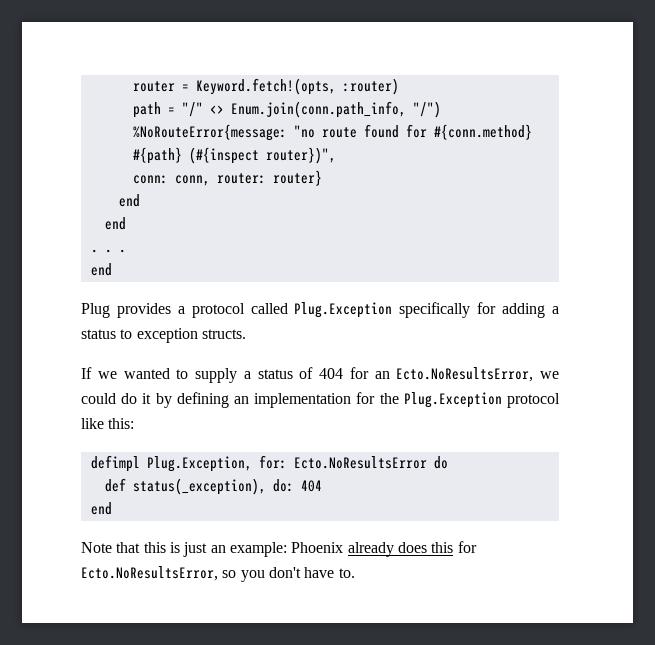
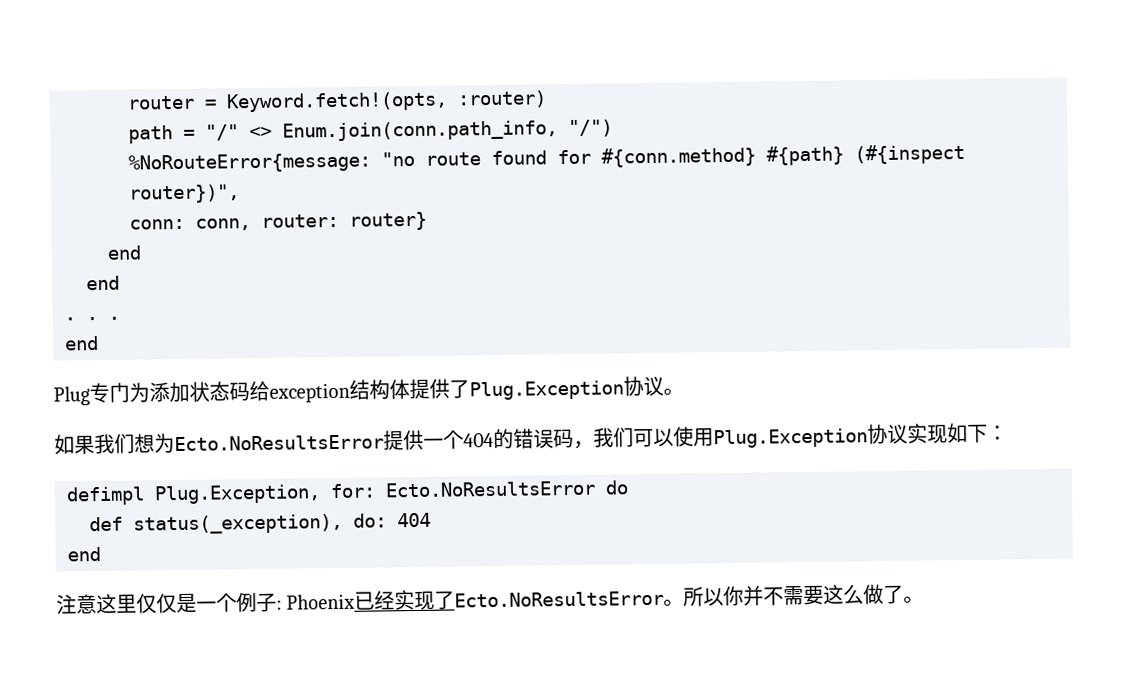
- Plug provides a protocol called Plug.Exception specifically for adding a status to exception structs.
- If we wanted to supply a status of 404 for an Ecto.NoResultsError, we could do it by defining an implementation for the Plug.Exception protocol like this:
+ Plug专门为添加状态码给exception结构体提供了Plug.Exception协议。
+ 如果我们想为Ecto.NoResultsError提供一个404的错误码，我们可以使用Plug.Exception协议实现如下：
- Note that this is just an example: Phoenix already does this for Ecto.NoResultsError, so you don't have to.
+ 注意这里仅仅是一个例子: Phoenix已经实现了Ecto.NoResultsError。所以你并不需要这么做了。

